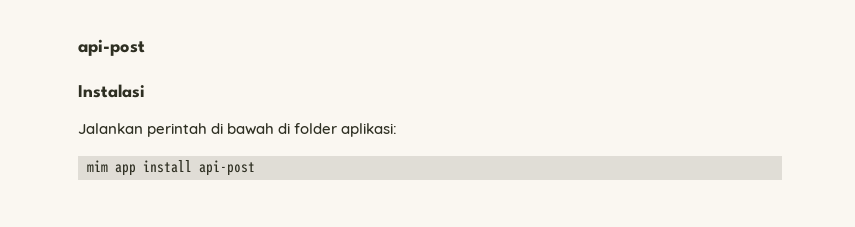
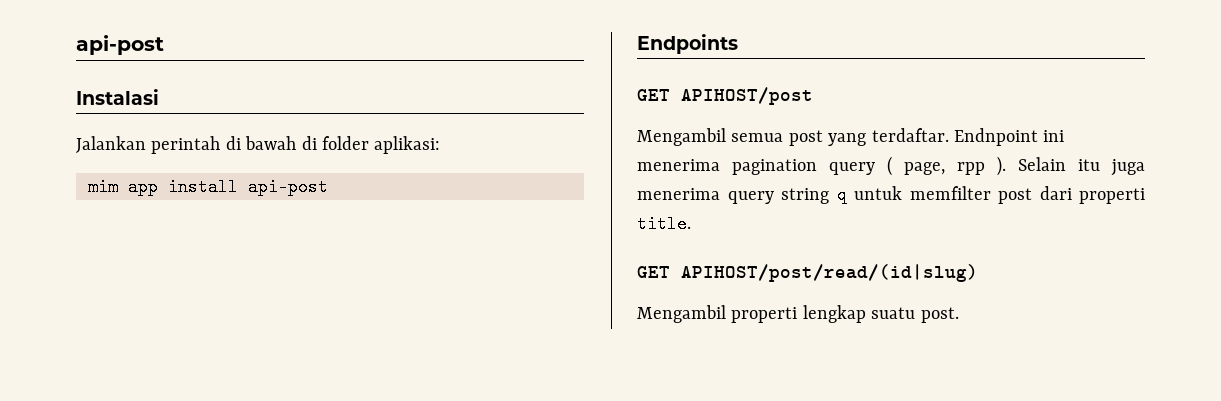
+ Endpoints
+ GET APIHOST/post
+ Mengambil semua post yang terdaftar. Endnpoint ini menerima pagination query ( page, rpp ). Selain itu juga menerima query string q untuk memfilter post dari properti title.
+ GET APIHOST/post/read/(id|slug)
+ Mengambil properti lengkap suatu post.

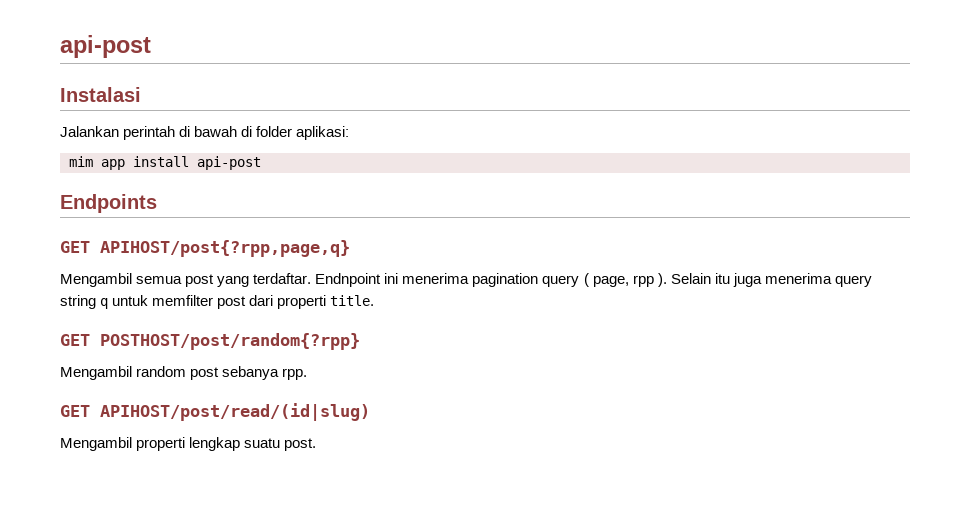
- GET APIHOST/post
+ GET APIHOST/post{?rpp,page,q}
+ GET POSTHOST/post/random{?rpp}
+ Mengambil random post sebanya rpp.

